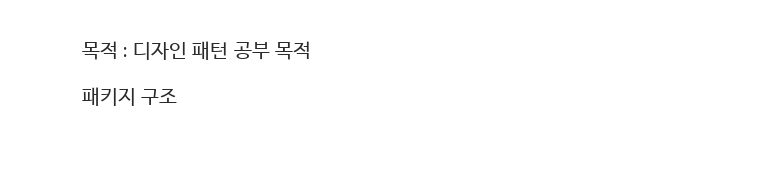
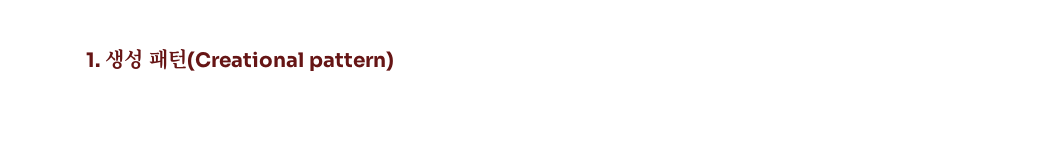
- 목적 : 디자인 패턴 공부 목적
- 패키지 구조
+ 1. 생성 패턴(Creational pattern)

